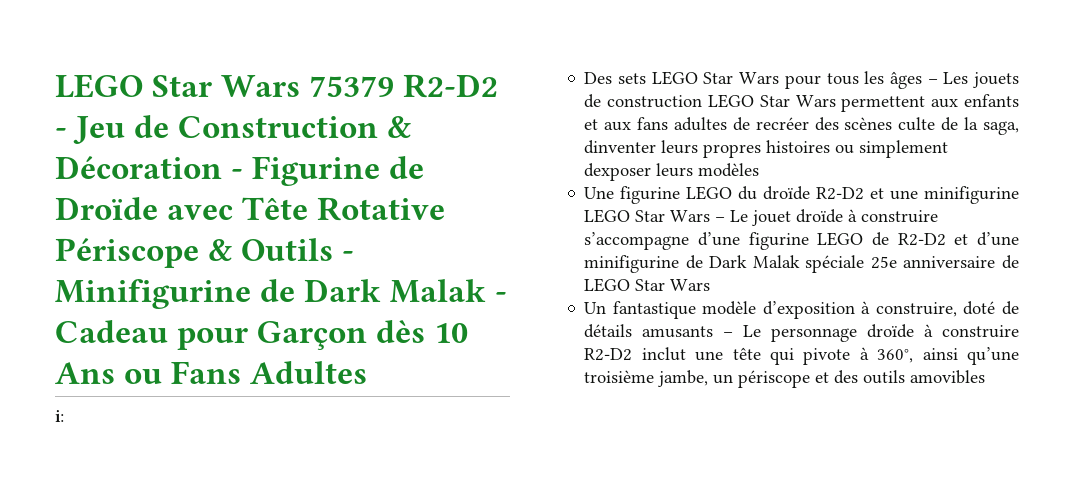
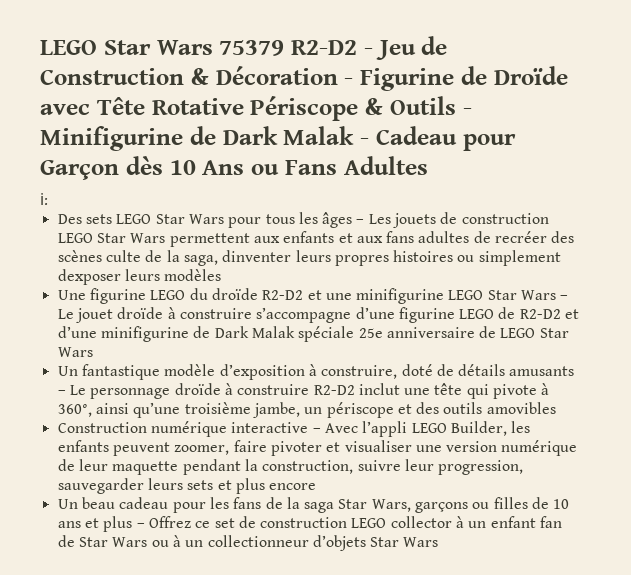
+ Construction numérique interactive – Avec l’appli LEGO Builder, les enfants peuvent zoomer, faire pivoter et visualiser une version numérique de leur maquette pendant la construction, suivre leur progression, sauvegarder leurs sets et plus encore
+ Un beau cadeau pour les fans de la saga Star Wars, garçons ou filles de 10 ans et plus – Offrez ce set de construction LEGO collector à un enfant fan de Star Wars ou à un collectionneur d’objets Star Wars

